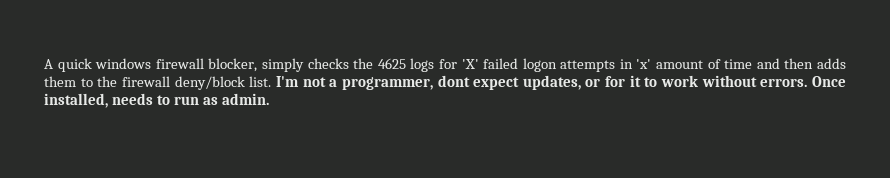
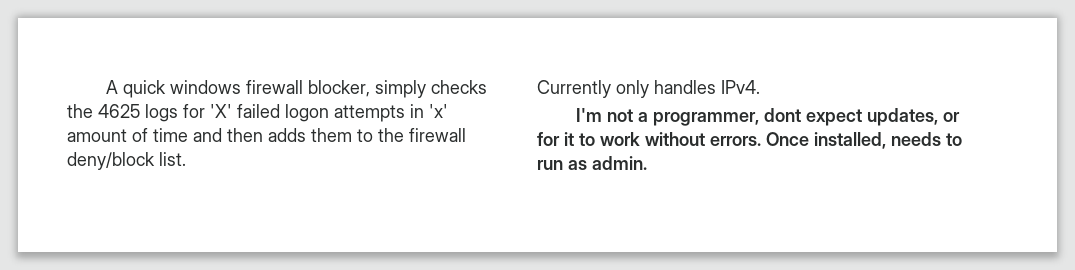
- A quick windows firewall blocker, simply checks the 4625 logs for 'X' failed logon attempts in 'x' amount of time and then adds them to the firewall deny/block list. I'm not a programmer, dont expect updates, or for it to work without errors.
+ A quick windows firewall blocker, simply checks the 4625 logs for 'X' failed logon attempts in 'x' amount of time and then adds them to the firewall deny/block list.
+ Currently only handles IPv4.
+ I'm not a programmer, dont expect updates, or for it to work without errors.

